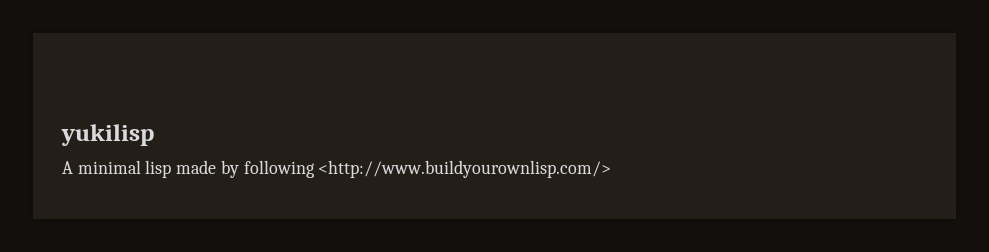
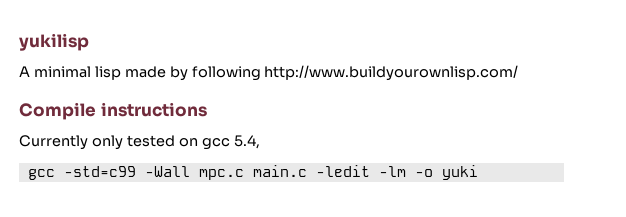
- A minimal lisp made by following <http://www.buildyourownlisp.com/>
+ A minimal lisp made by following http://www.buildyourownlisp.com/
+ Compile instructions
+ Currently only tested on gcc 5.4,
+ gcc -std=c99 -Wall mpc.c main.c -ledit -lm -o yuki

